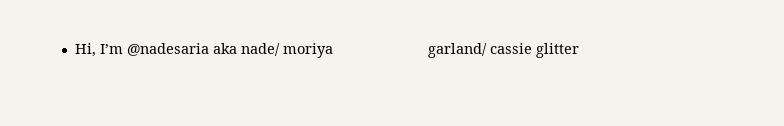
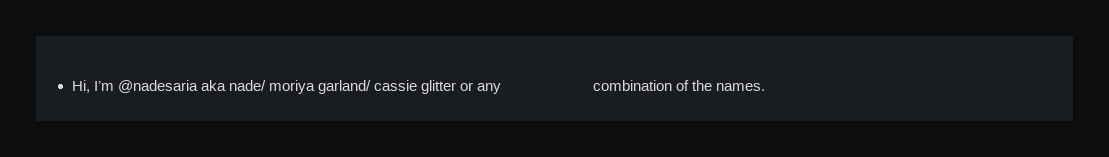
- Hi, I’m @nadesaria aka nade/ moriya garland/ cassie glitter
+ Hi, I’m @nadesaria aka nade/ moriya garland/ cassie glitter or any combination of the names.

